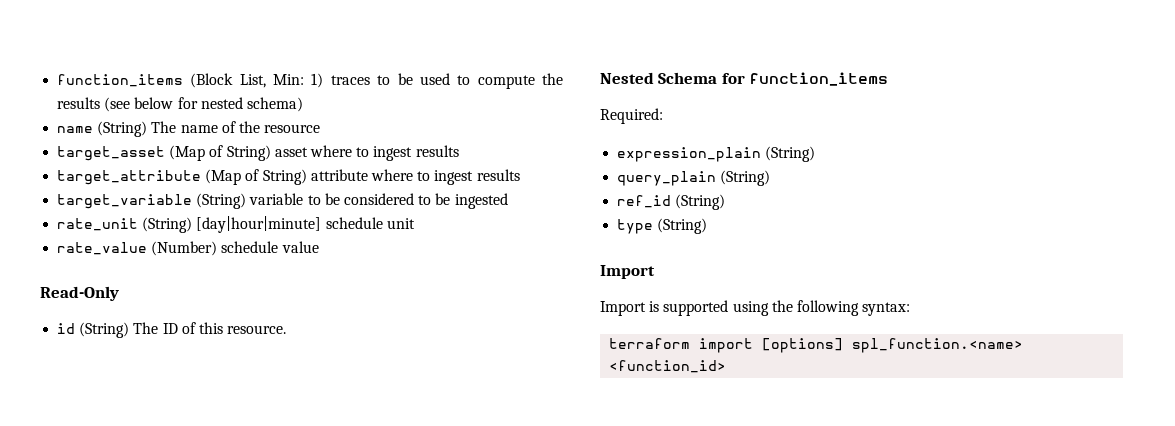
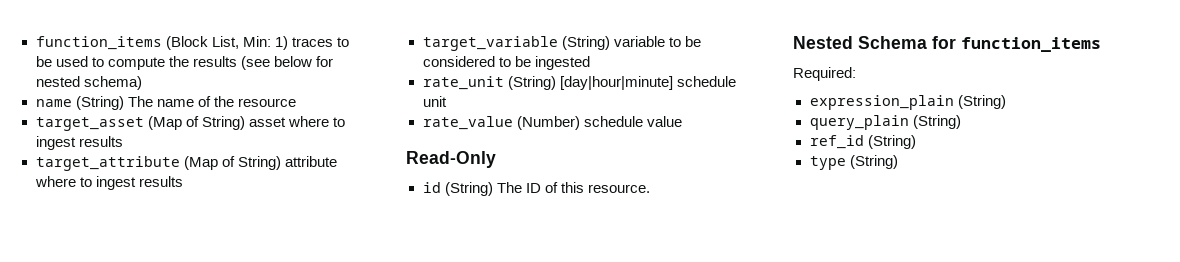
  type (String)
- Import
- Import is supported using the following syntax:
- terraform import [options] spl_function.<name> <function_id>

